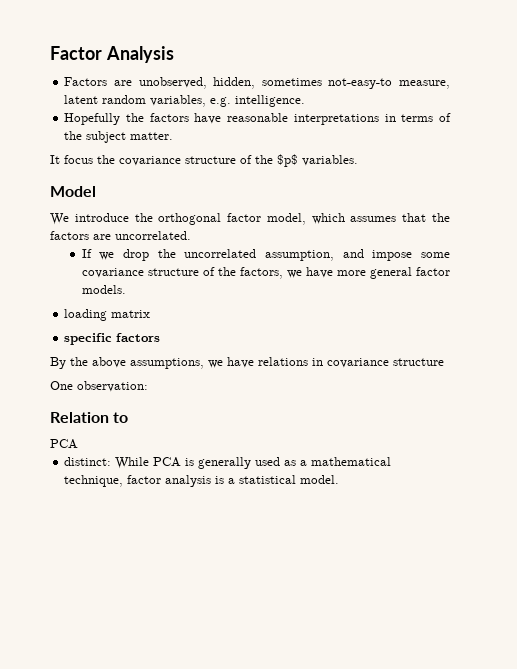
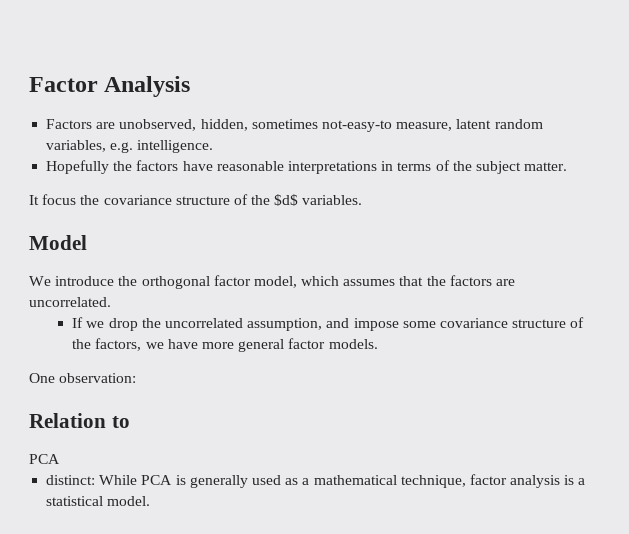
- It focus the covariance structure of the $p$ variables.
+ It focus the covariance structure of the $d$ variables.
- loading matrix
- specific factors
- By the above assumptions, we have relations in covariance structure

